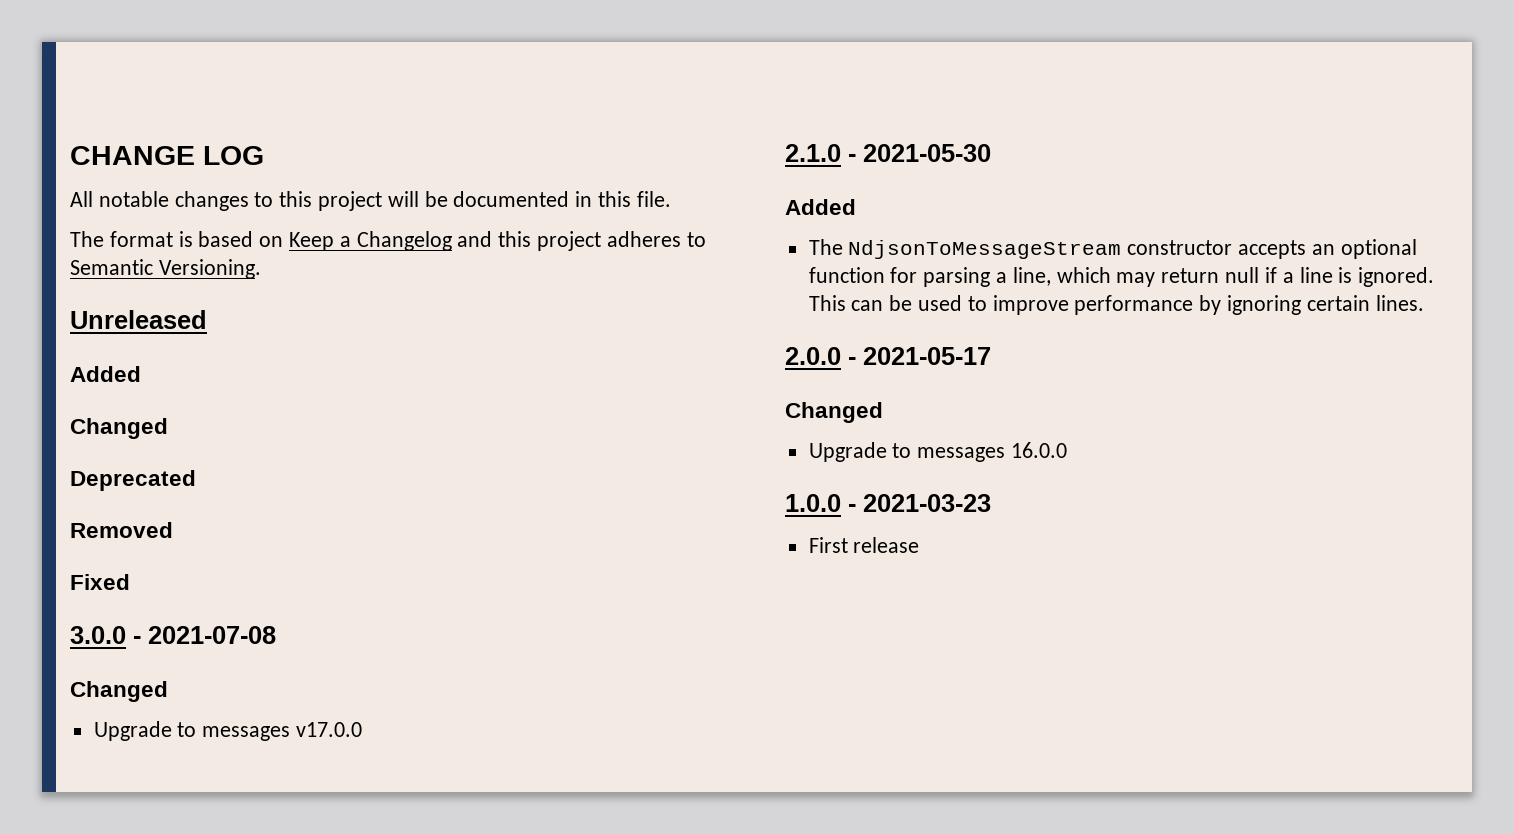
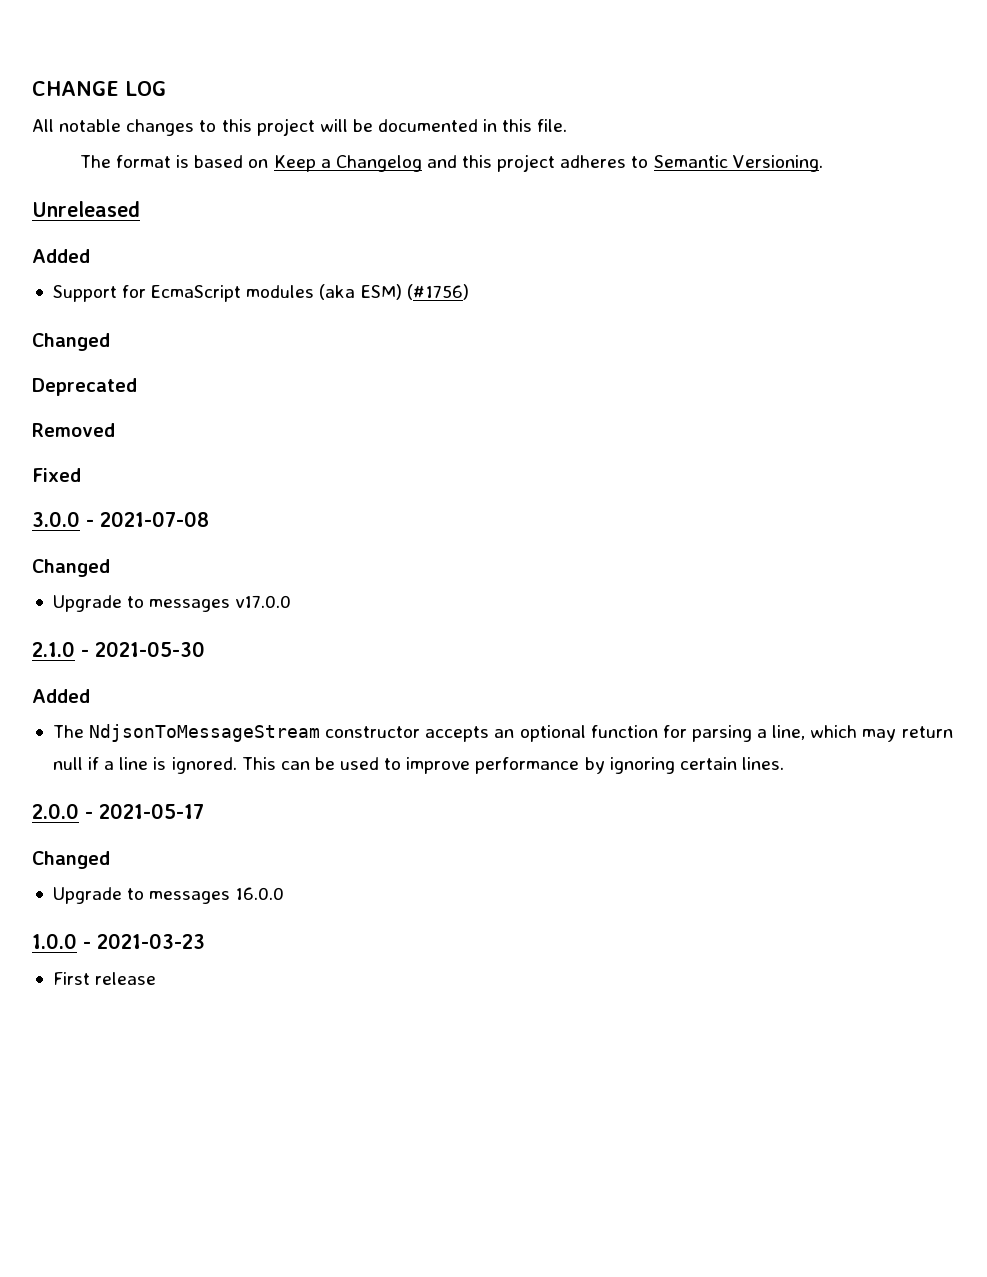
+ Support for EcmaScript modules (aka ESM) (#1756)

